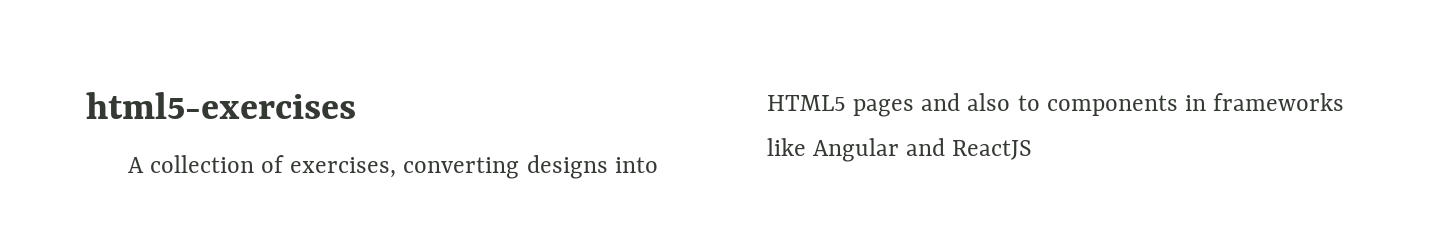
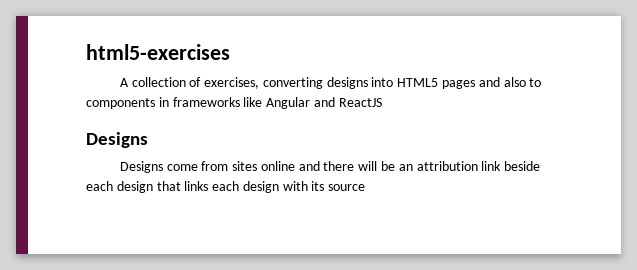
  A collection of exercises, converting designs into HTML5 pages and also to components in frameworks like Angular and ReactJS
+ Designs
+ Designs come from sites online and there will be an attribution link beside each design that links each design with its source

